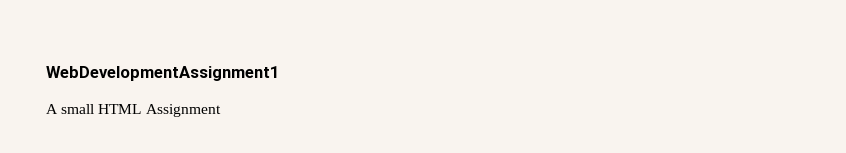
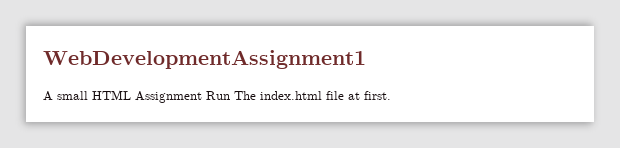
- A small HTML Assignment
+ A small HTML Assignment Run The index.html file at first.

